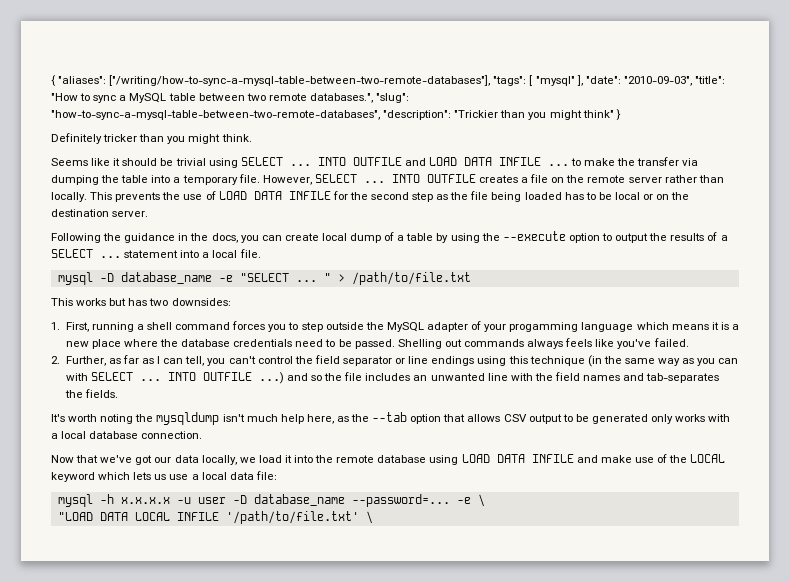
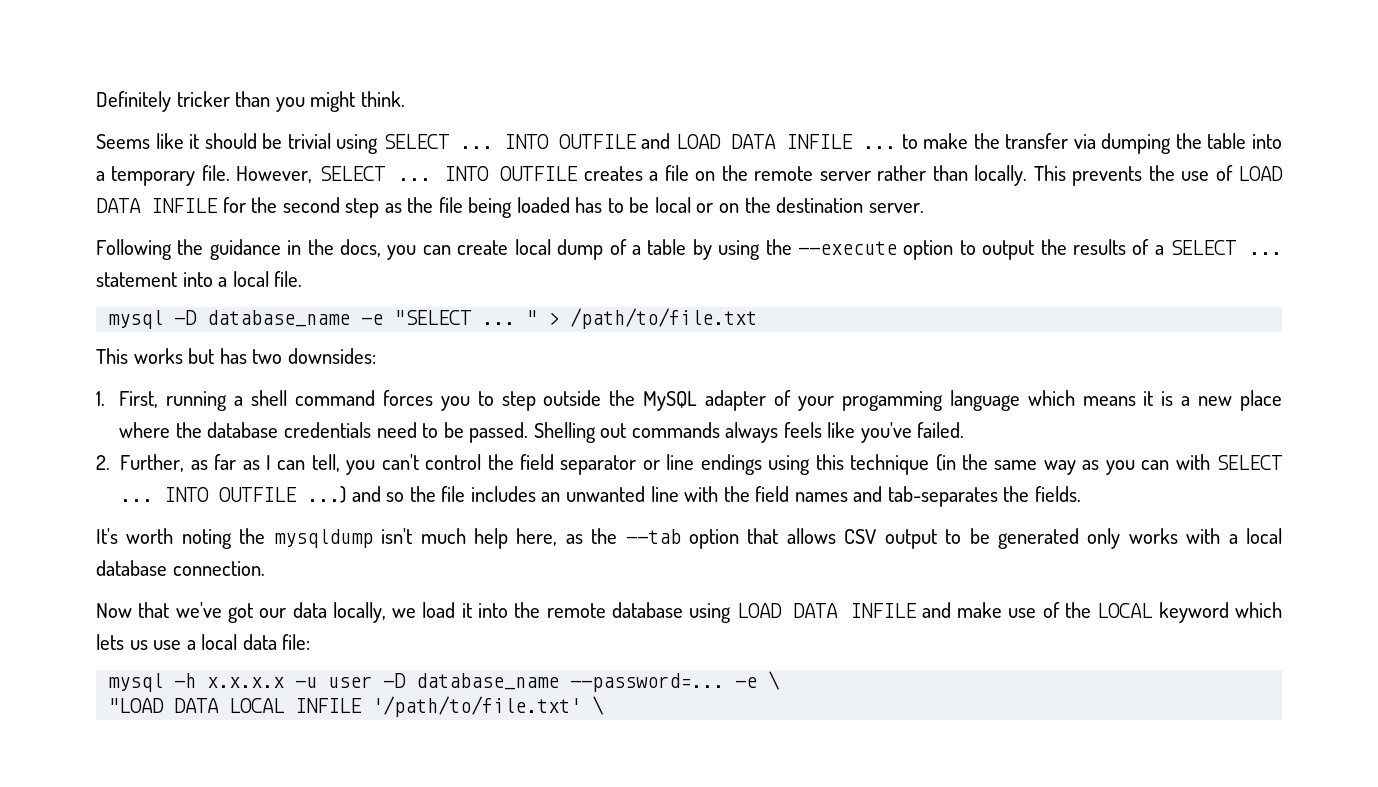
- { "aliases": ["/writing/how-to-sync-a-mysql-table-between-two-remote-databases"], "tags": [ "mysql" ], "date": "2010-09-03", "title": "How to sync a MySQL table between two remote databases.", "slug": "how-to-sync-a-mysql-table-between-two-remote-databases", "description": "Trickier than you might think" }

